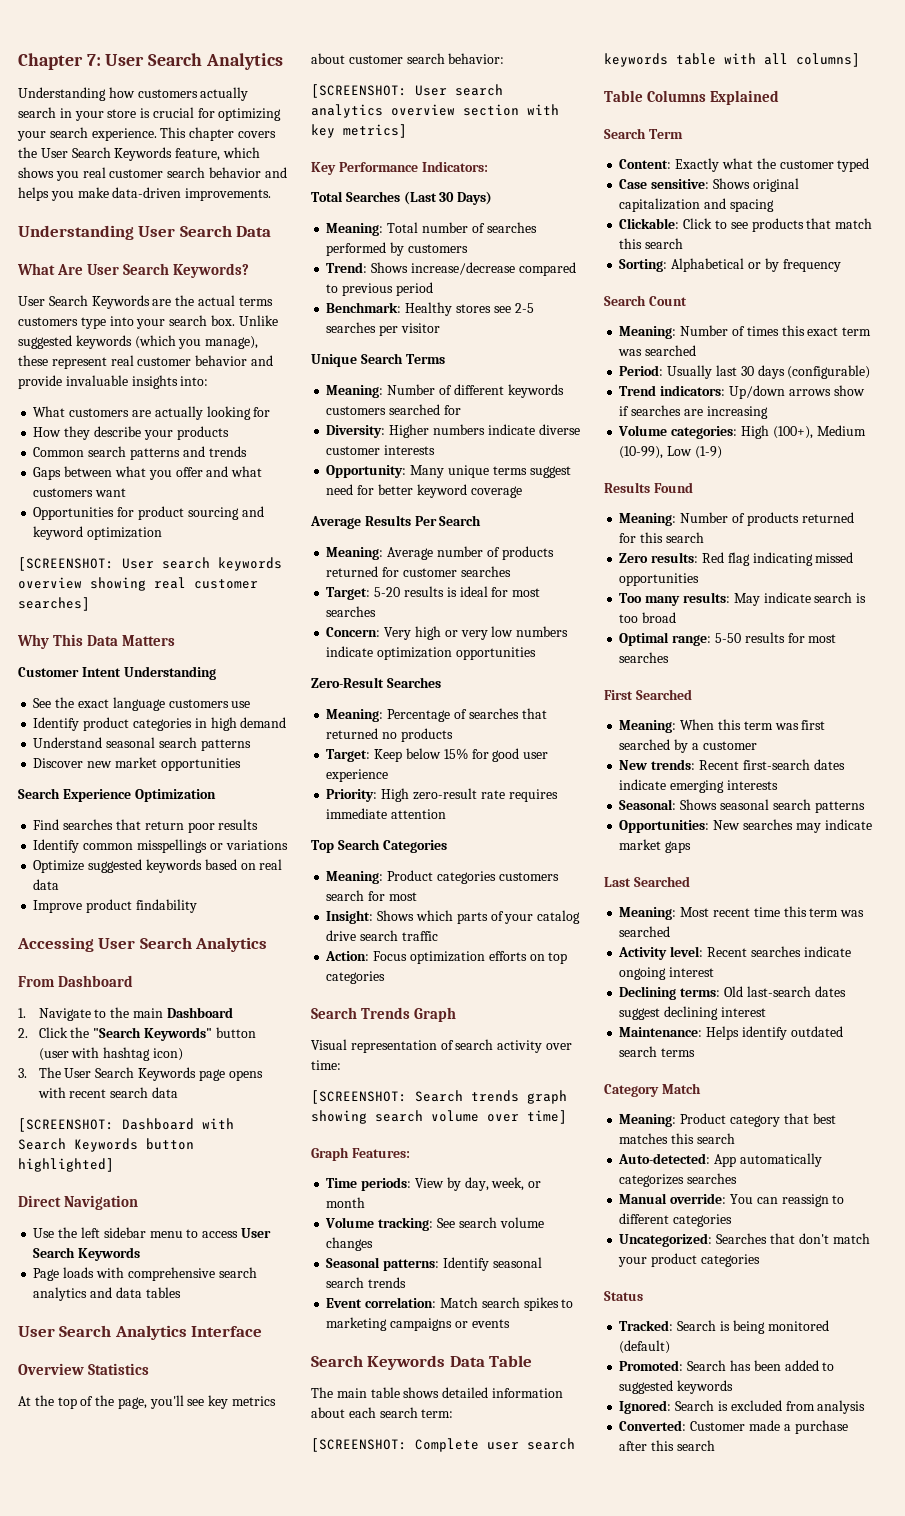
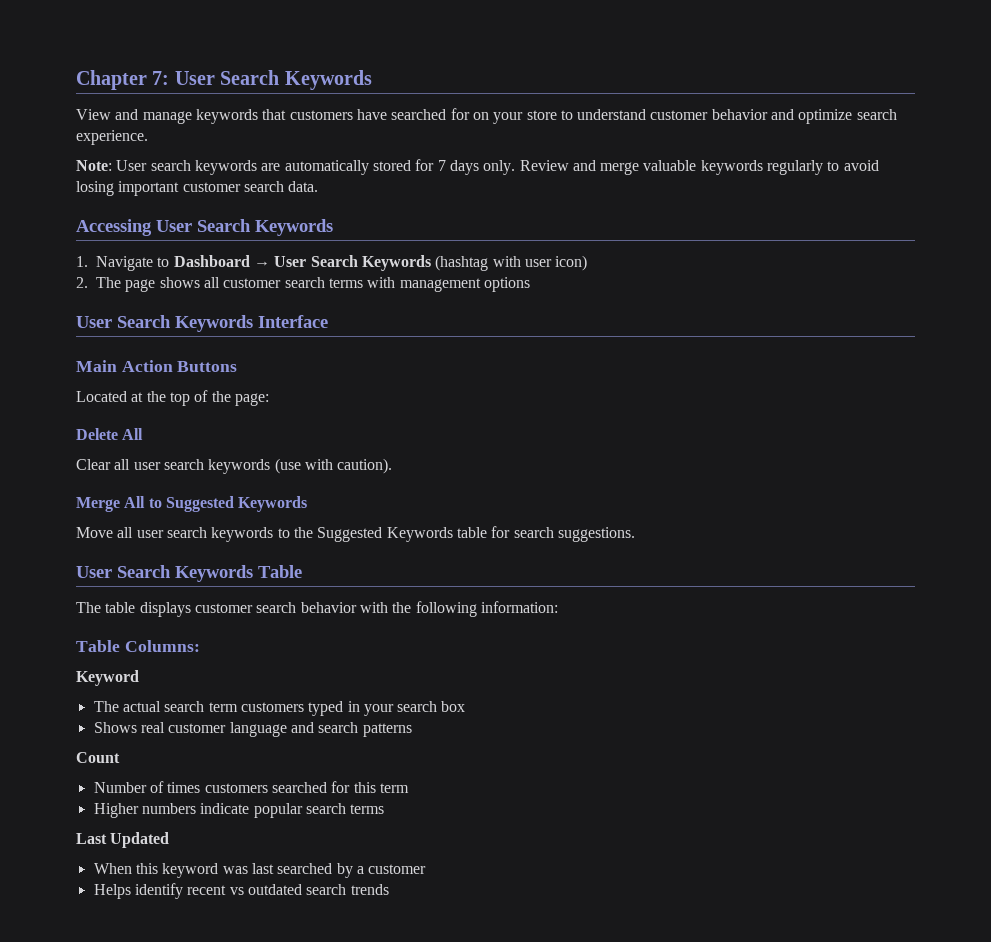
- Chapter 7: User Search Analytics
- Understanding how customers actually search in your store is crucial for optimizing your search experience. This chapter covers the User Search Keywords feature, which shows you real customer search behavior and helps you make data-driven improvements.
- Understanding User Search Data
- What Are User Search Keywords?
- User Search Keywords are the actual terms customers type into your search box. Unlike suggested keywords (which you manage), these represent real customer behavior and provide invaluable insights into:
- What customers are actually looking for
- How they describe your products
- Common search patterns and trends
- Gaps between what you offer and what customers want
- Opportunities for product sourcing and keyword optimization
- [SCREENSHOT: User search keywords overview showing real customer searches]
- Why This Data Matters
- Customer Intent Understanding
- See the exact language customers use
- Identify product categories in high demand
- Understand seasonal search patterns
- Discover new market opportunities
- Search Experience Optimization
- Find searches that return poor results
- Identify common misspellings or variations
- Optimize suggested keywords based on real data
- Improve product findability
- Accessing User Search Analytics
- From Dashboard
- 1. Navigate to the main Dashboard
- 2. Click the "Search Keywords" button (user with hashtag icon)
- 3. The User Search Keywords page opens with recent search data
- [SCREENSHOT: Dashboard with Search Keywords button highlighted]
- Direct Navigation
- Use the left sidebar menu to access User Search Keywords
- Page loads with comprehensive search analytics and data tables
- User Search Analytics Interface
- Overview Statistics
- At the top of the page, you'll see key metrics about customer search behavior:
- [SCREENSHOT: User search analytics overview section with key metrics]
- Key Performance Indicators:
- Total Searches (Last 30 Days)
- Meaning: Total number of searches performed by customers
- Trend: Shows increase/decrease compared to previous period
- Benchmark: Healthy stores see 2-5 searches per visitor
- Unique Search Terms
- Meaning: Number of different keywords customers searched for
- Diversity: Higher numbers indicate diverse customer interests
- Opportunity: Many unique terms suggest need for better keyword coverage
- Average Results Per Search
- Meaning: Average number of products returned for customer searches
- Target: 5-20 results is ideal for most searches
- Concern: Very high or very low numbers indicate optimization opportunities
- Zero-Result Searches
- Meaning: Percentage of searches that returned no products
- Target: Keep below 15% for good user experience
- Priority: High zero-result rate requires immediate attention
- Top Search Categories
- Meaning: Product categories customers search for most
- Insight: Shows which parts of your catalog drive search traffic
- Action: Focus optimization efforts on top categories
- Search Trends Graph
- Visual representation of search activity over time:
- [SCREENSHOT: Search trends graph showing search volume over time]
- Graph Features:
- Time periods: View by day, week, or month
- Volume tracking: See search volume changes
- Seasonal patterns: Identify seasonal search trends
- Event correlation: Match search spikes to marketing campaigns or events
- Search Keywords Data Table
- The main table shows detailed information about each search term:
- [SCREENSHOT: Complete user search keywords table with all columns]
- Table Columns Explained
- Search Term
- Content: Exactly what the customer typed
- Case sensitive: Shows original capitalization and spacing
- Clickable: Click to see products that match this search
- Sorting: Alphabetical or by frequency
- Search Count
- Meaning: Number of times this exact term was searched
- Period: Usually last 30 days (configurable)
- Trend indicators: Up/down arrows show if searches are increasing
- Volume categories: High (100+), Medium (10-99), Low (1-9)
- Results Found
- Meaning: Number of products returned for this search
- Zero results: Red flag indicating missed opportunities
- Too many results: May indicate search is too broad
- Optimal range: 5-50 results for most searches
- First Searched
- Meaning: When this term was first searched by a customer
- New trends: Recent first-search dates indicate emerging interests
- Seasonal: Shows seasonal search patterns
- Opportunities: New searches may indicate market gaps
- Last Searched
- Meaning: Most recent time this term was searched
- Activity level: Recent searches indicate ongoing interest
- Declining terms: Old last-search dates suggest declining interest
- Maintenance: Helps identify outdated search terms
- Category Match
- Meaning: Product category that best matches this search
- Auto-detected: App automatically categorizes searches
- Manual override: You can reassign to different categories
- Uncategorized: Searches that don't match your product categories
- Status
- Tracked: Search is being monitored (default)
- Promoted: Search has been added to suggested keywords
- Ignored: Search is excluded from analysis
- Converted: Customer made a purchase after this search
+ Chapter 7: User Search Keywords
+ View and manage keywords that customers have searched for on your store to understand customer behavior and optimize search experience.
+ Note: User search keywords are automatically stored for 7 days only. Review and merge valuable keywords regularly to avoid losing important customer search data.
+ Accessing User Search Keywords
+ 1. Navigate to Dashboard → User Search Keywords (hashtag with user icon)
+ 2. The page shows all customer search terms with management options
+ User Search Keywords Interface
+ Main Action Buttons
+ Located at the top of the page:
+ Delete All
+ Clear all user search keywords (use with caution).
+ Merge All to Suggested Keywords
+ Move all user search keywords to the Suggested Keywords table for search suggestions.
+ User Search Keywords Table
+ The table displays customer search behavior with the following information:
+ Table Columns:
+ Keyword
+ The actual search term customers typed in your search box
+ Shows real customer language and search patterns
+ Count
+ Number of times customers searched for this term
+ Higher numbers indicate popular search terms
+ Last Updated
+ When this keyword was last searched by a customer
+ Helps identify recent vs outdated search trends

